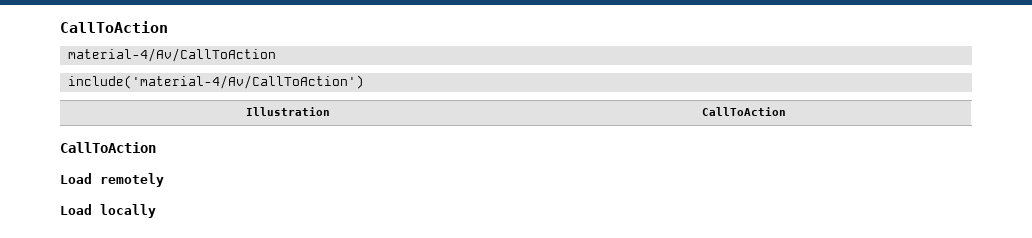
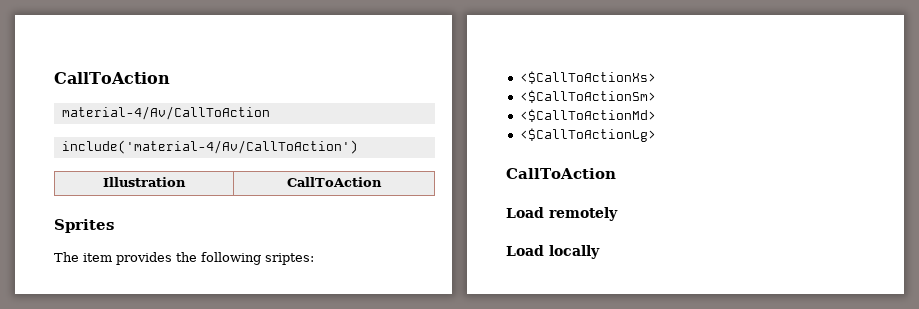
+ Sprites
+ The item provides the following sriptes:
+ <$CallToActionXs>
+ <$CallToActionSm>
+ <$CallToActionMd>
+ <$CallToActionLg>

